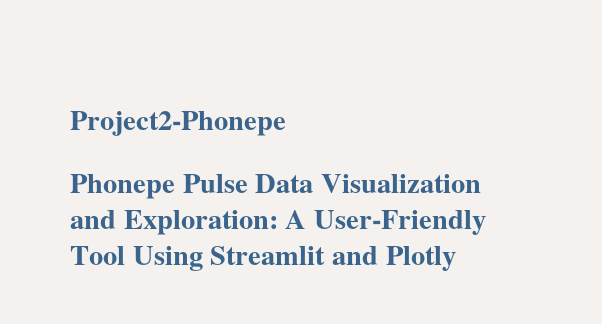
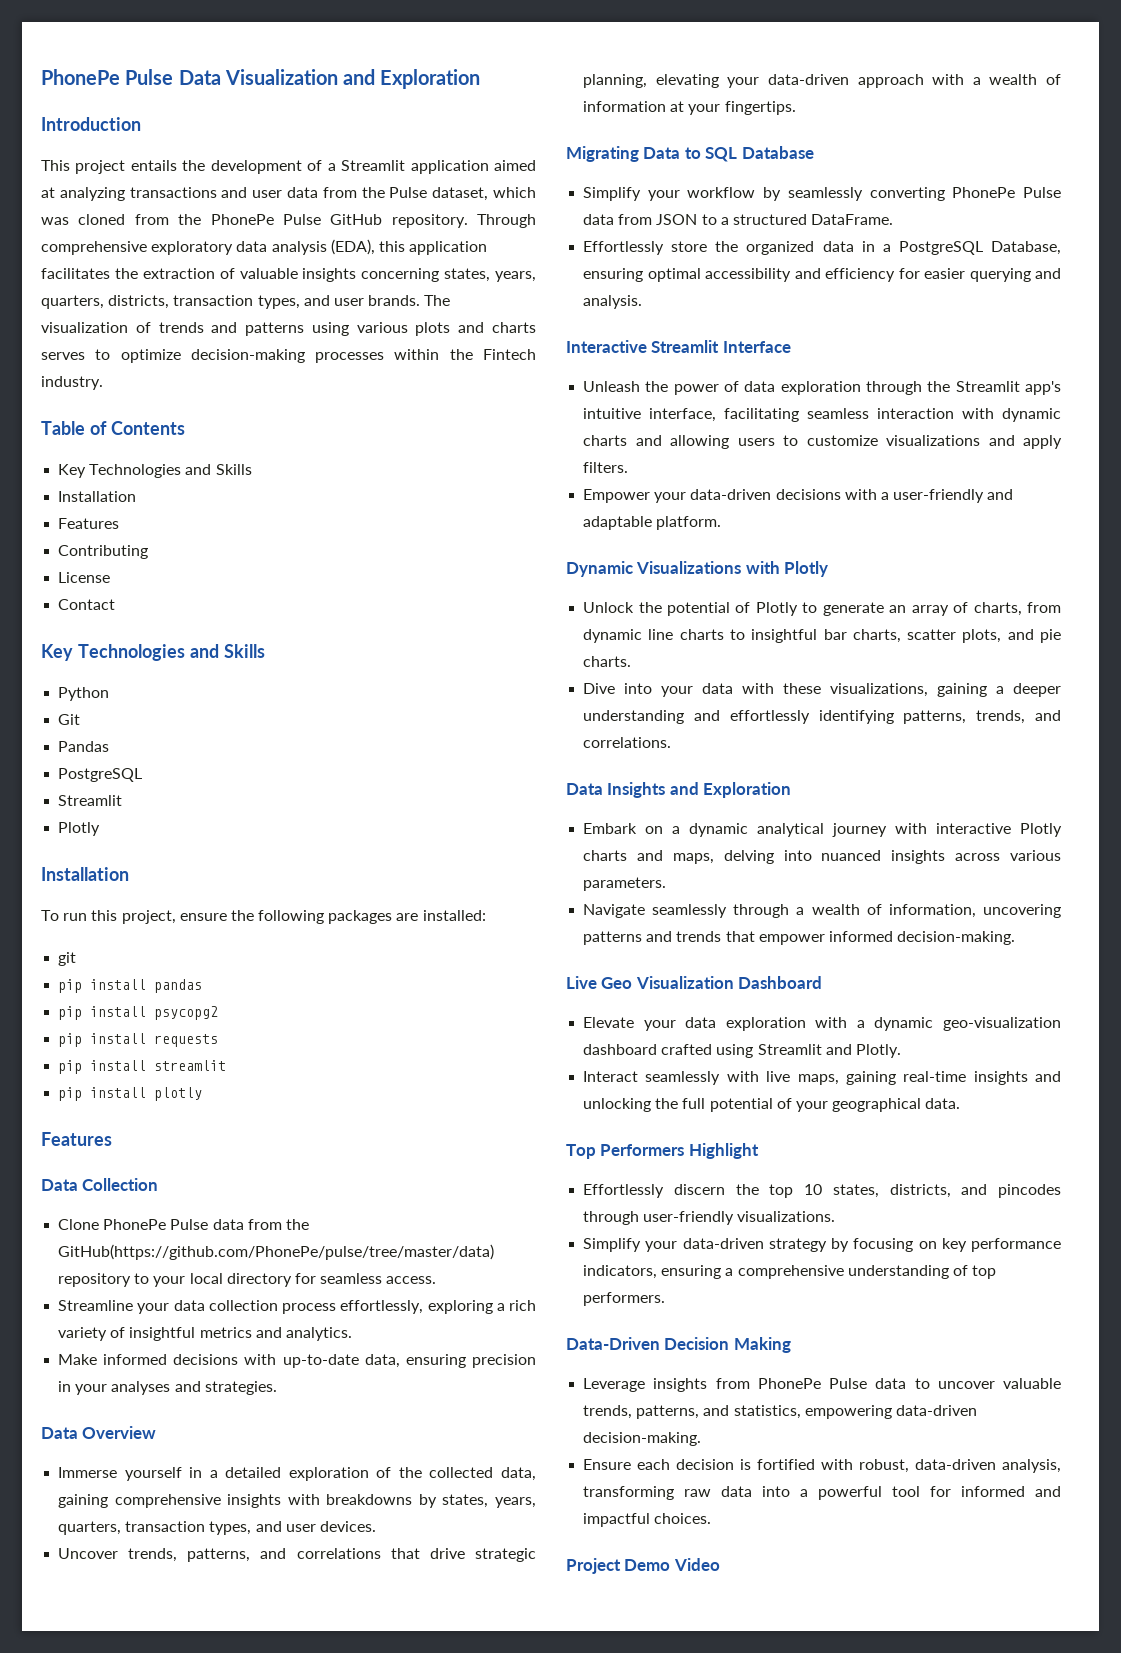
- Project2-Phonepe
- Phonepe Pulse Data Visualization and Exploration: A User-Friendly Tool Using Streamlit and Plotly
+ PhonePe Pulse Data Visualization and Exploration
+ Introduction
+ This project entails the development of a Streamlit application aimed at analyzing transactions and user data from the Pulse dataset, which was cloned from the PhonePe Pulse GitHub repository. Through comprehensive exploratory data analysis (EDA), this application facilitates the extraction of valuable insights concerning states, years, quarters, districts, transaction types, and user brands. The visualization of trends and patterns using various plots and charts serves to optimize decision-making processes within the Fintech industry.
+ Table of Contents
+ Key Technologies and Skills
+ Installation
+ Features
+ Contributing
+ License
+ Contact
+ Key Technologies and Skills
+ Python
+ Git
+ Pandas
+ PostgreSQL
+ Streamlit
+ Plotly
+ Installation
+ To run this project, ensure the following packages are installed:
+ git
+ pip install pandas
+ pip install psycopg2
+ pip install requests
+ pip install streamlit
+ pip install plotly
+ Features
+ Data Collection
+ Clone PhonePe Pulse data from the GitHub(https://github.com/PhonePe/pulse/tree/master/data) repository to your local directory for seamless access.
+ Streamline your data collection process effortlessly, exploring a rich variety of insightful metrics and analytics.
+ Make informed decisions with up-to-date data, ensuring precision in your analyses and strategies.
+ Data Overview
+ Immerse yourself in a detailed exploration of the collected data, gaining comprehensive insights with breakdowns by states, years, quarters, transaction types, and user devices.
+ Uncover trends, patterns, and correlations that drive strategic planning, elevating your data-driven approach with a wealth of information at your fingertips.
+ Migrating Data to SQL Database
+ Simplify your workflow by seamlessly converting PhonePe Pulse data from JSON to a structured DataFrame.
+ Effortlessly store the organized data in a PostgreSQL Database, ensuring optimal accessibility and efficiency for easier querying and analysis.
+ Interactive Streamlit Interface
+ Unleash the power of data exploration through the Streamlit app's intuitive interface, facilitating seamless interaction with dynamic charts and allowing users to customize visualizations and apply filters.
+ Empower your data-driven decisions with a user-friendly and adaptable platform.
+ Dynamic Visualizations with Plotly
+ Unlock the potential of Plotly to generate an array of charts, from dynamic line charts to insightful bar charts, scatter plots, and pie charts.
+ Dive into your data with these visualizations, gaining a deeper understanding and effortlessly identifying patterns, trends, and correlations.
+ Data Insights and Exploration
+ Embark on a dynamic analytical journey with interactive Plotly charts and maps, delving into nuanced insights across various parameters.
+ Navigate seamlessly through a wealth of information, uncovering patterns and trends that empower informed decision-making.
+ Live Geo Visualization Dashboard
+ Elevate your data exploration with a dynamic geo-visualization dashboard crafted using Streamlit and Plotly.
+ Interact seamlessly with live maps, gaining real-time insights and unlocking the full potential of your geographical data.
+ Top Performers Highlight
+ Effortlessly discern the top 10 states, districts, and pincodes through user-friendly visualizations.
+ Simplify your data-driven strategy by focusing on key performance indicators, ensuring a comprehensive understanding of top performers.
+ Data-Driven Decision Making
+ Leverage insights from PhonePe Pulse data to uncover valuable trends, patterns, and statistics, empowering data-driven decision-making.
+ Ensure each decision is fortified with robust, data-driven analysis, transforming raw data into a powerful tool for informed and impactful choices.
+ Project Demo Video

